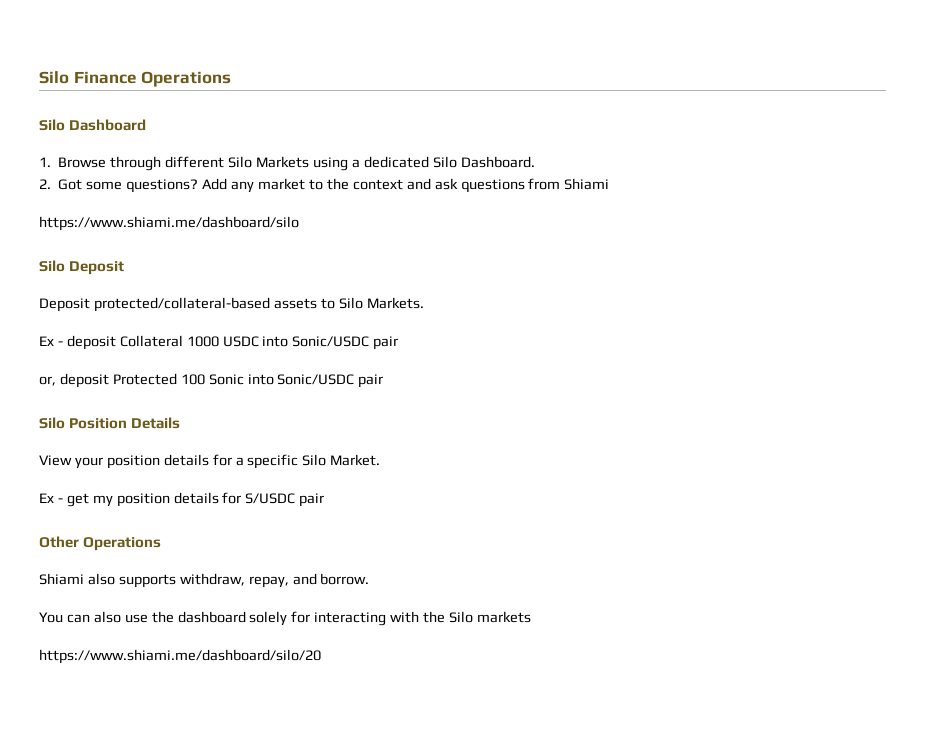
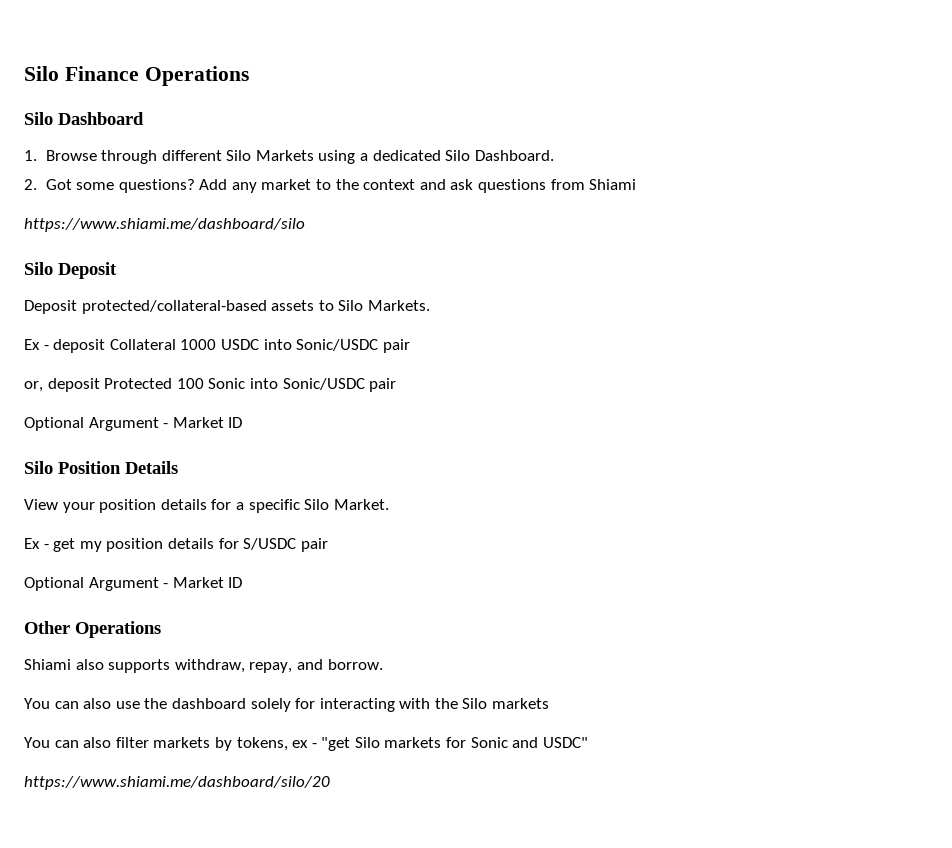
  or, deposit Protected 100 Sonic into Sonic/USDC pair
+ Optional Argument - Market ID
  Ex - get my position details for S/USDC pair
+ Optional Argument - Market ID
+ You can also filter markets by tokens, ex - "get Silo markets for Sonic and USDC"

